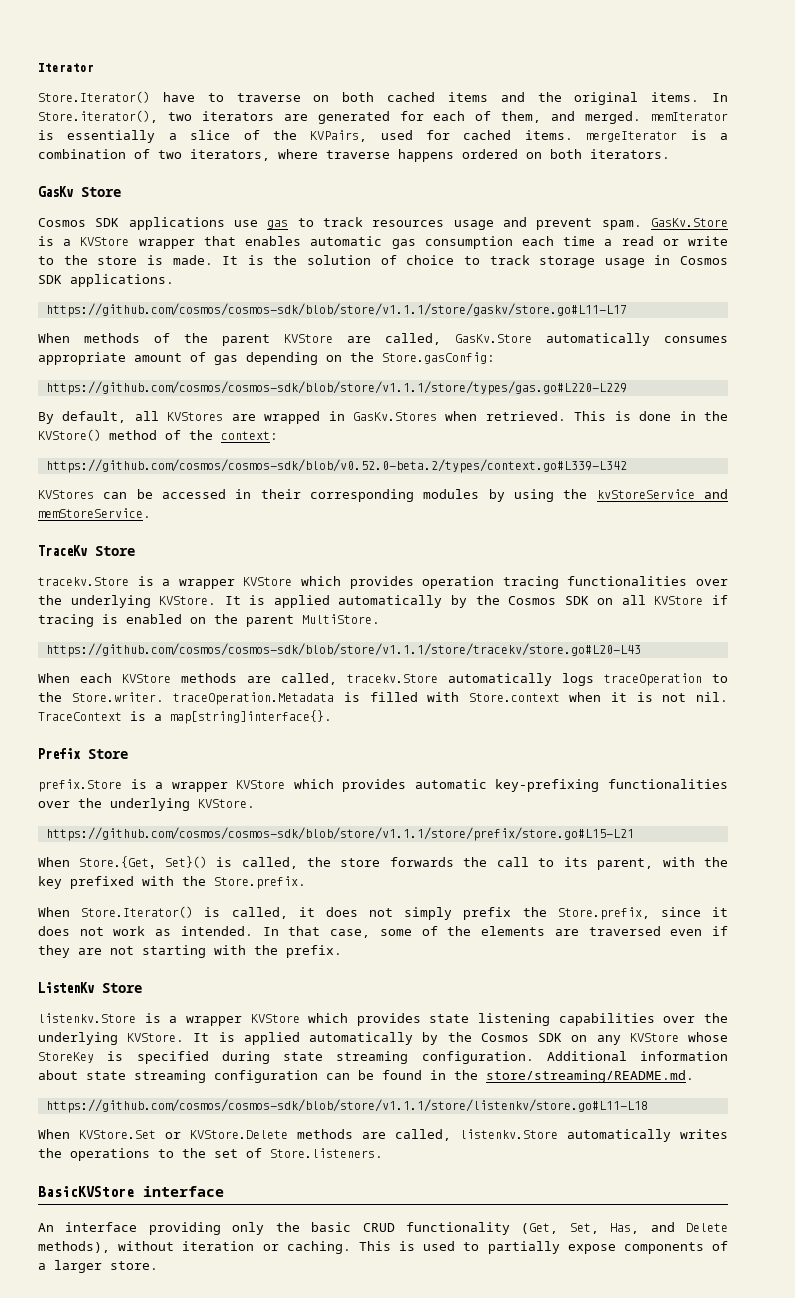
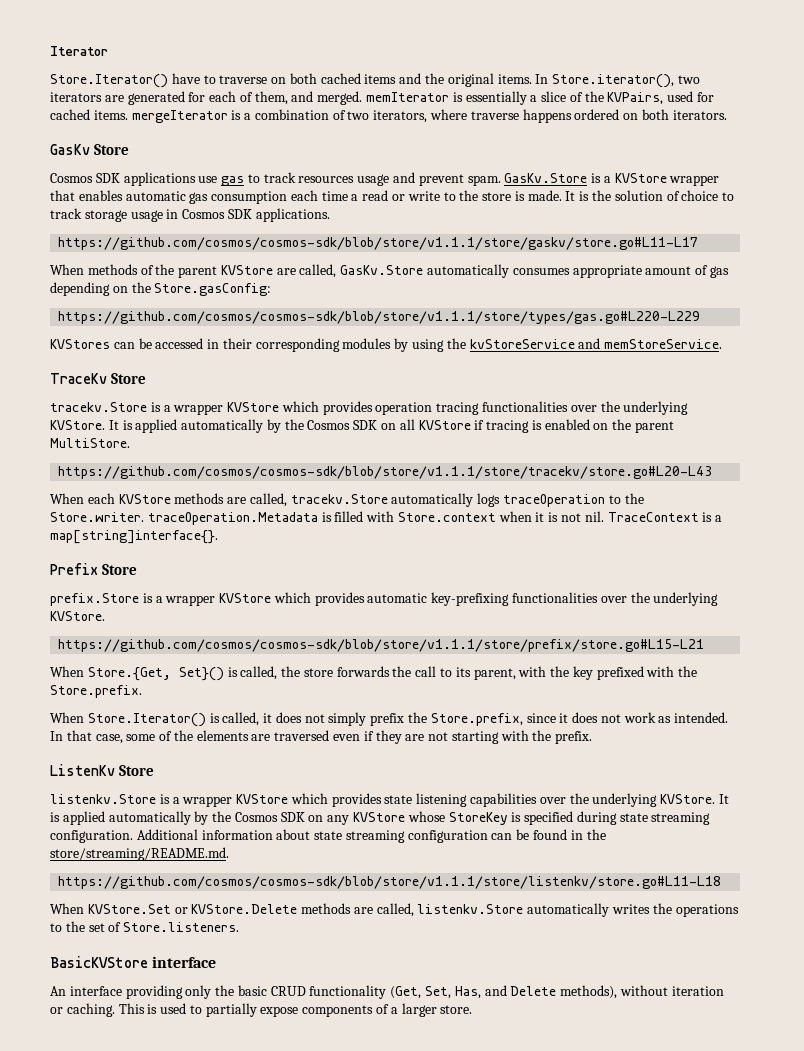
- By default, all KVStores are wrapped in GasKv.Stores when retrieved. This is done in the KVStore() method of the context:
- https://github.com/cosmos/cosmos-sdk/blob/v0.52.0-beta.2/types/context.go#L339-L342

